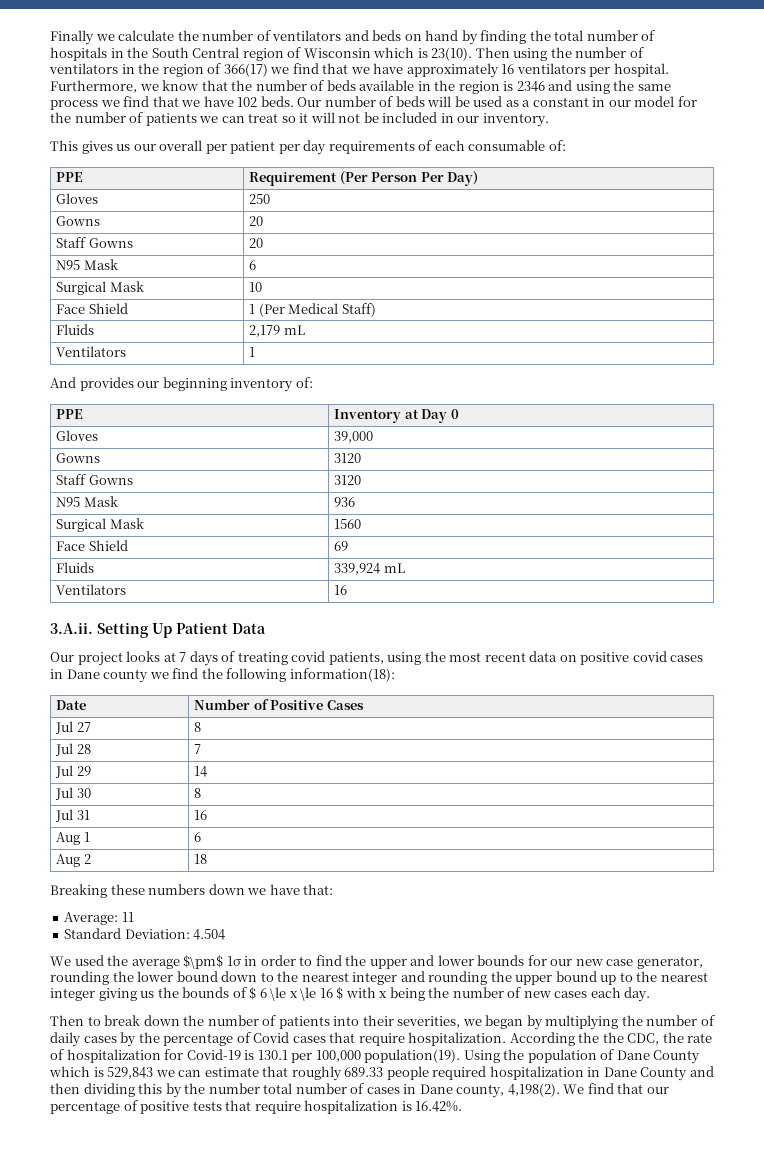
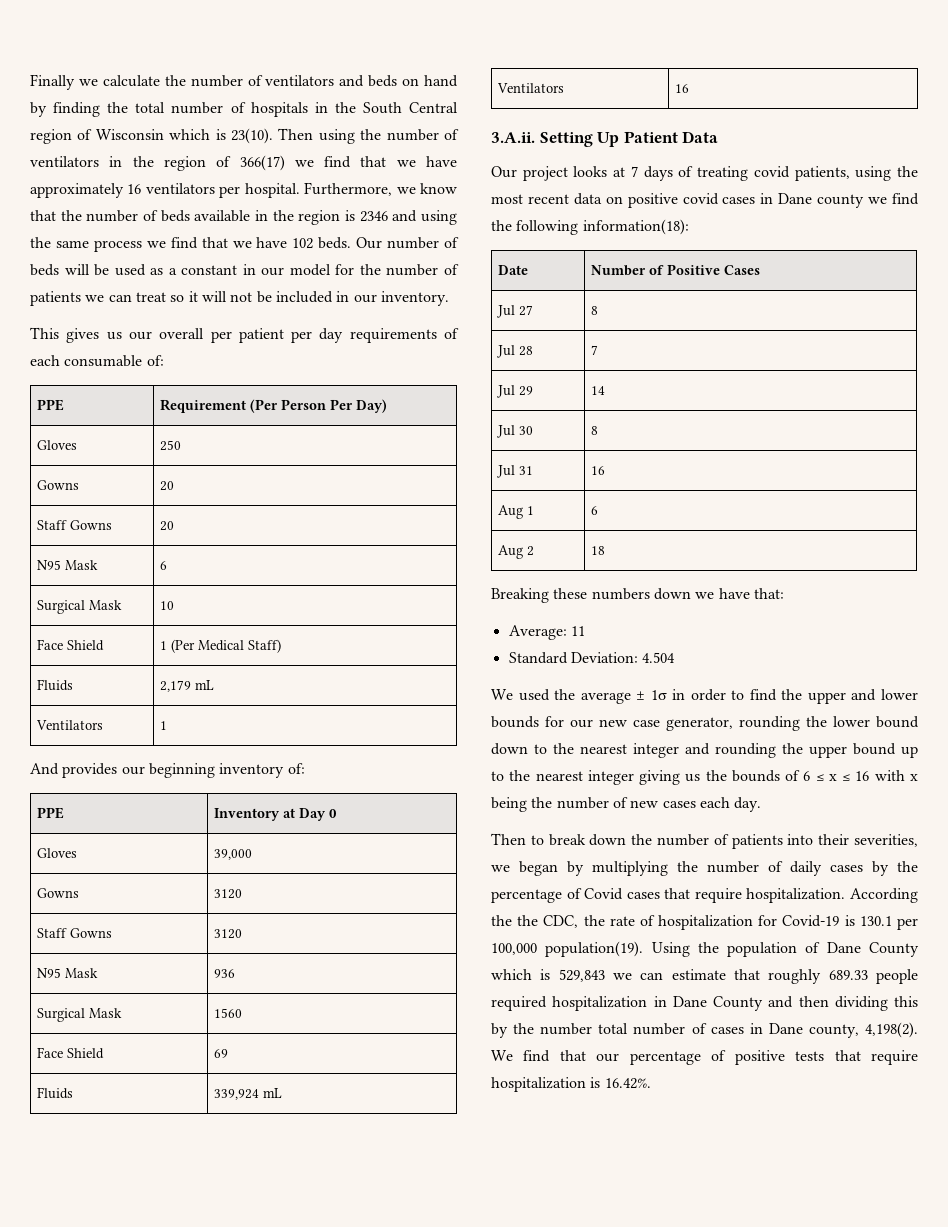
- We used the average $\pm$ 1σ in order to find the upper and lower bounds for our new case generator, rounding the lower bound down to the nearest integer and rounding the upper bound up to the nearest integer giving us the bounds of $ 6 \le x \le 16 $ with x being the number of new cases each day.
+ We used the average ± 1σ in order to find the upper and lower bounds for our new case generator, rounding the lower bound down to the nearest integer and rounding the upper bound up to the nearest integer giving us the bounds of 6 ≤ x ≤ 16 with x being the number of new cases each day.

